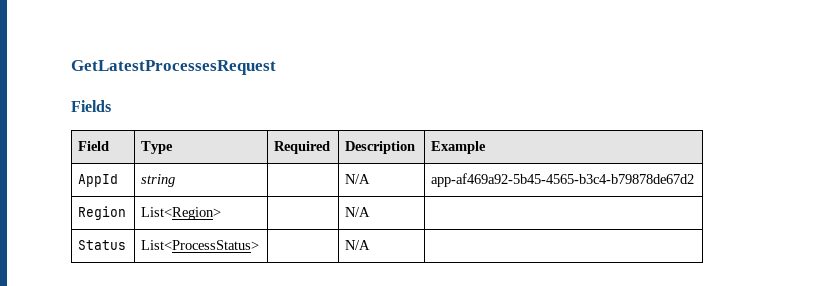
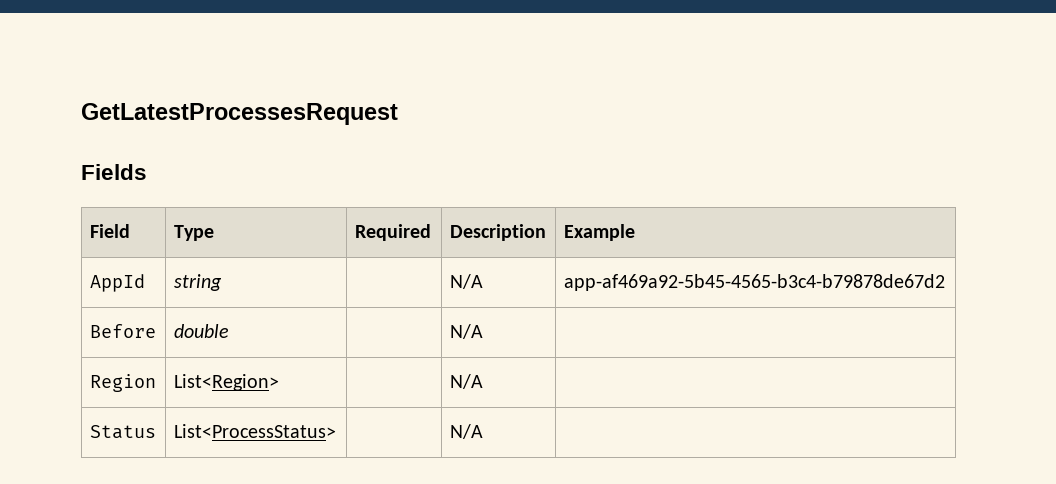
+ Before | double | | N/A |

